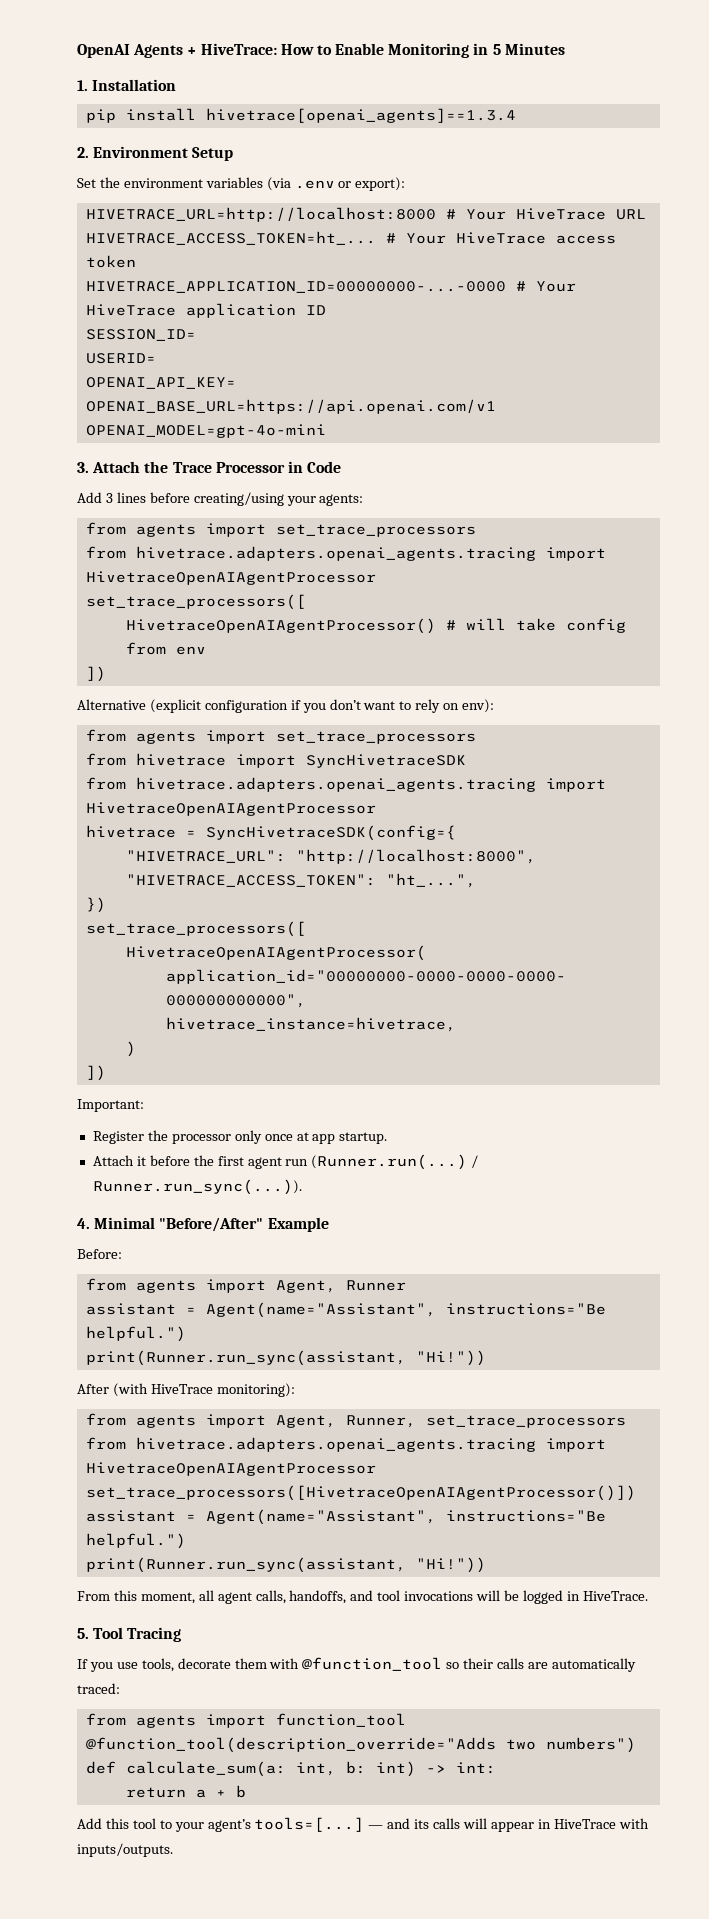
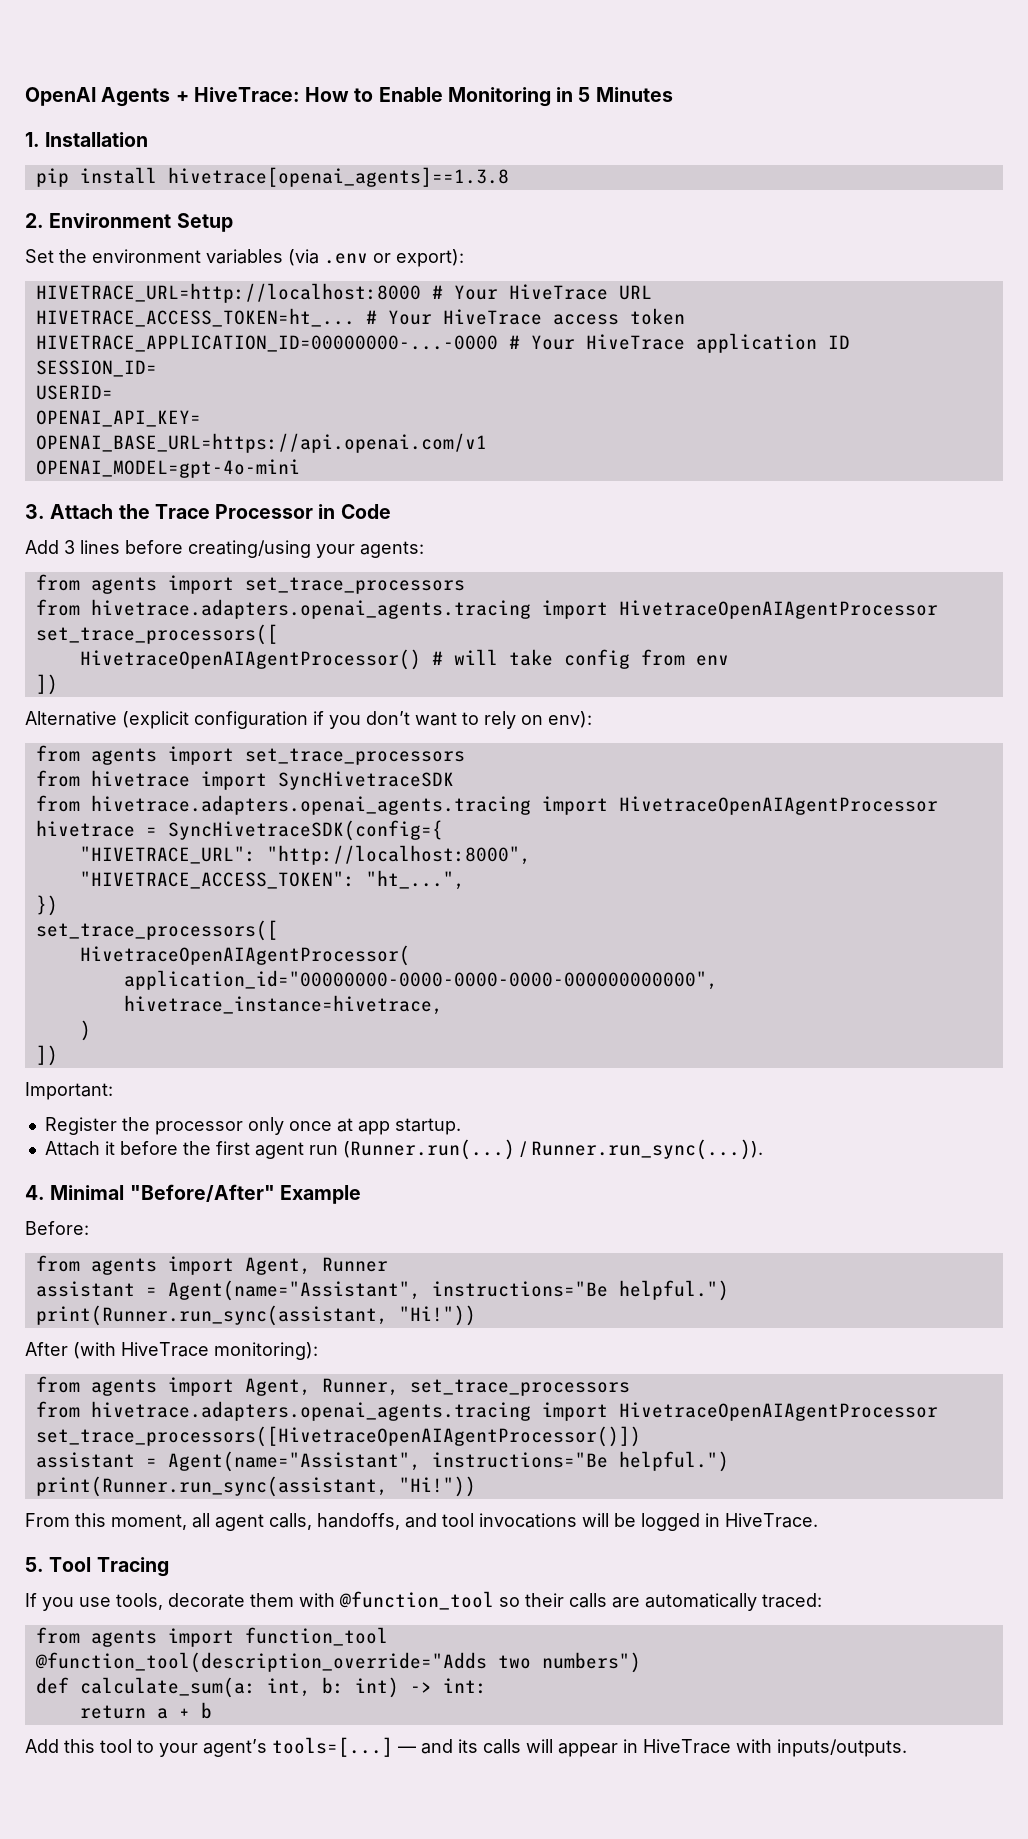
- pip install hivetrace[openai_agents]==1.3.4
+ pip install hivetrace[openai_agents]==1.3.8

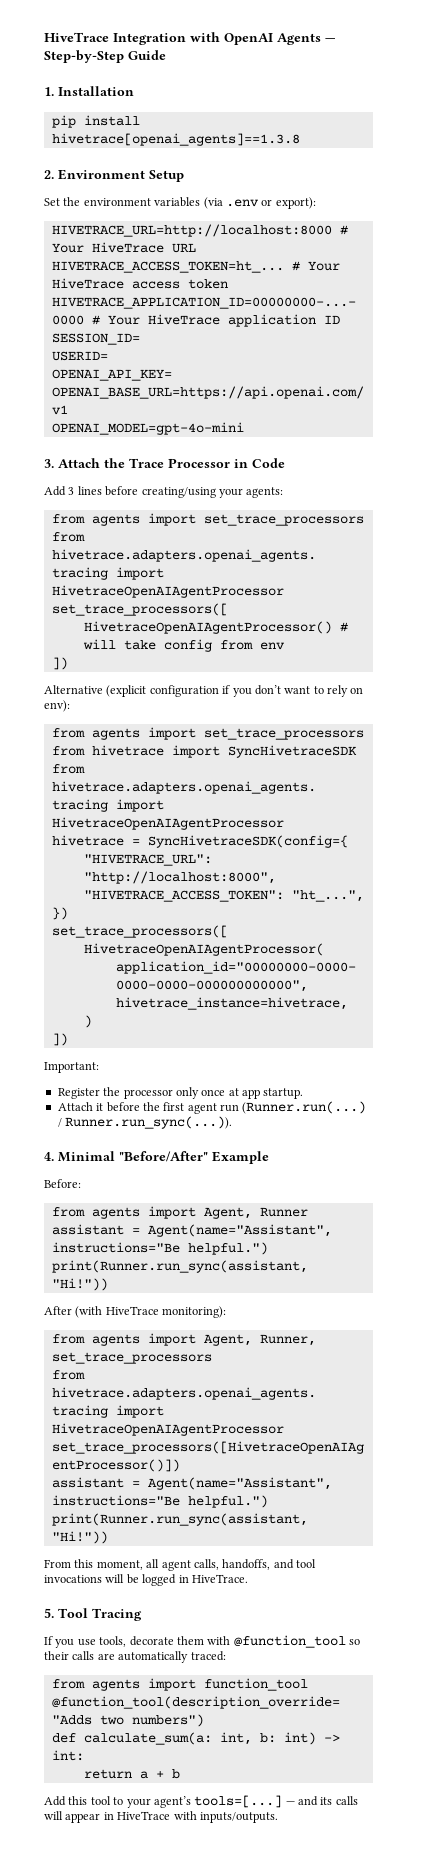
- OpenAI Agents + HiveTrace: How to Enable Monitoring in 5 Minutes
+ HiveTrace Integration with OpenAI Agents — Step-by-Step Guide

